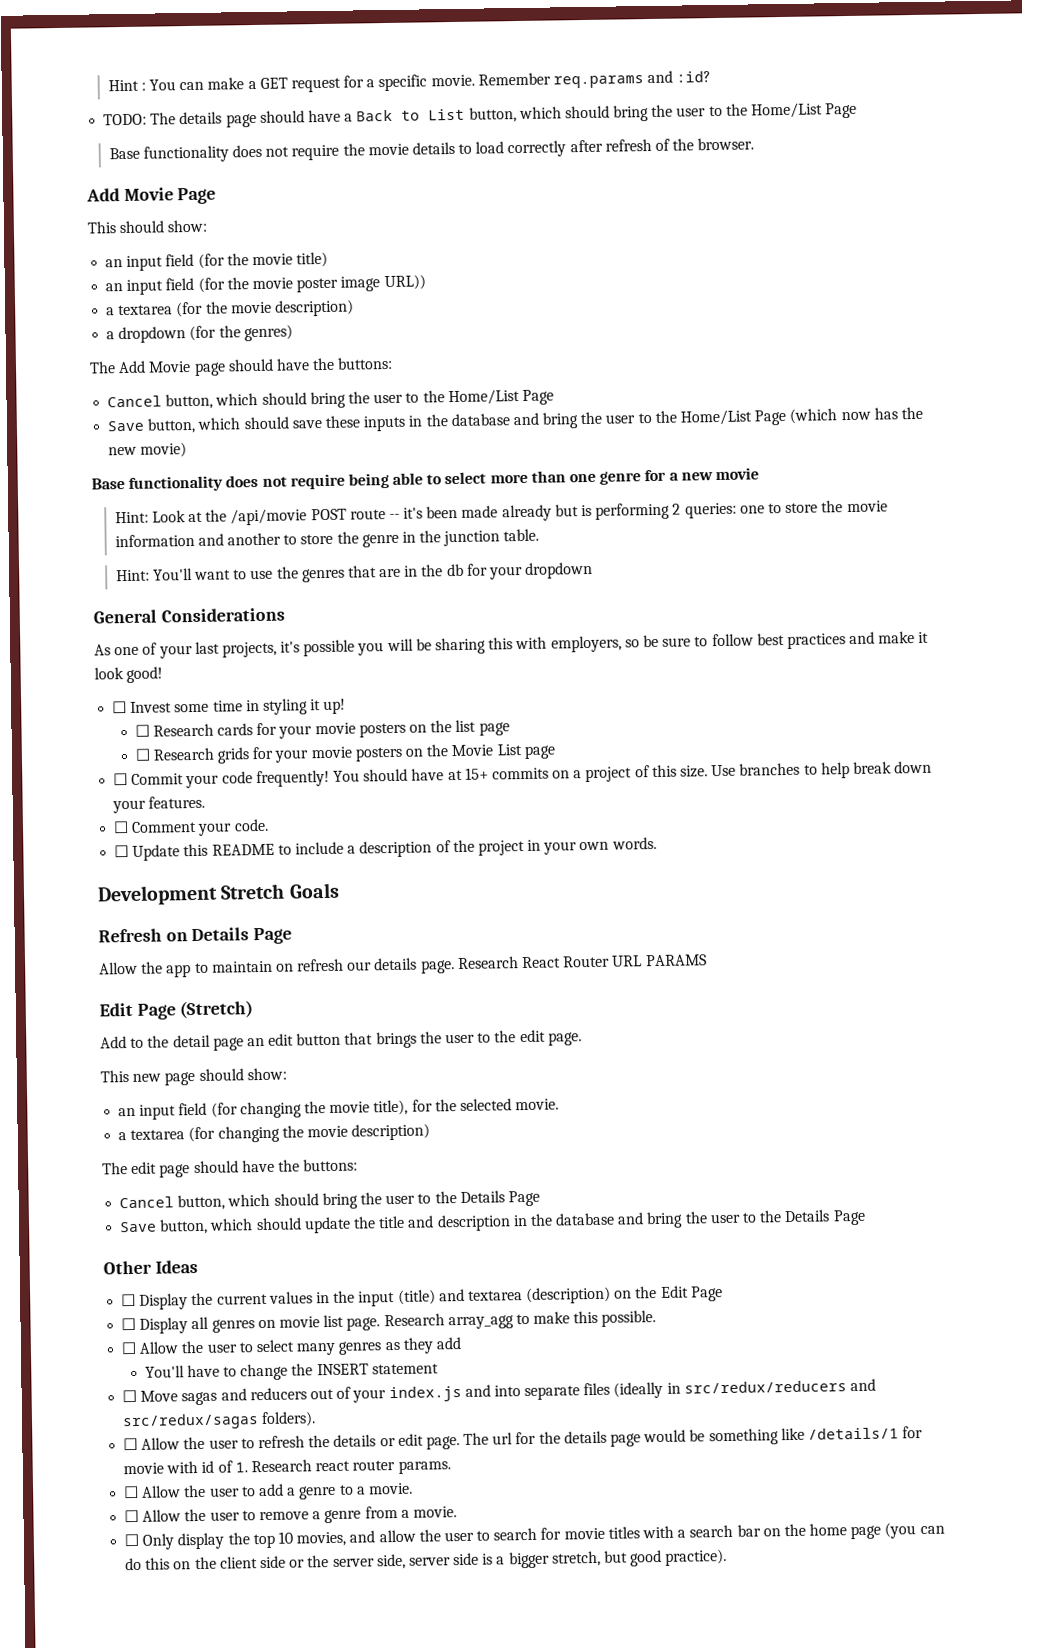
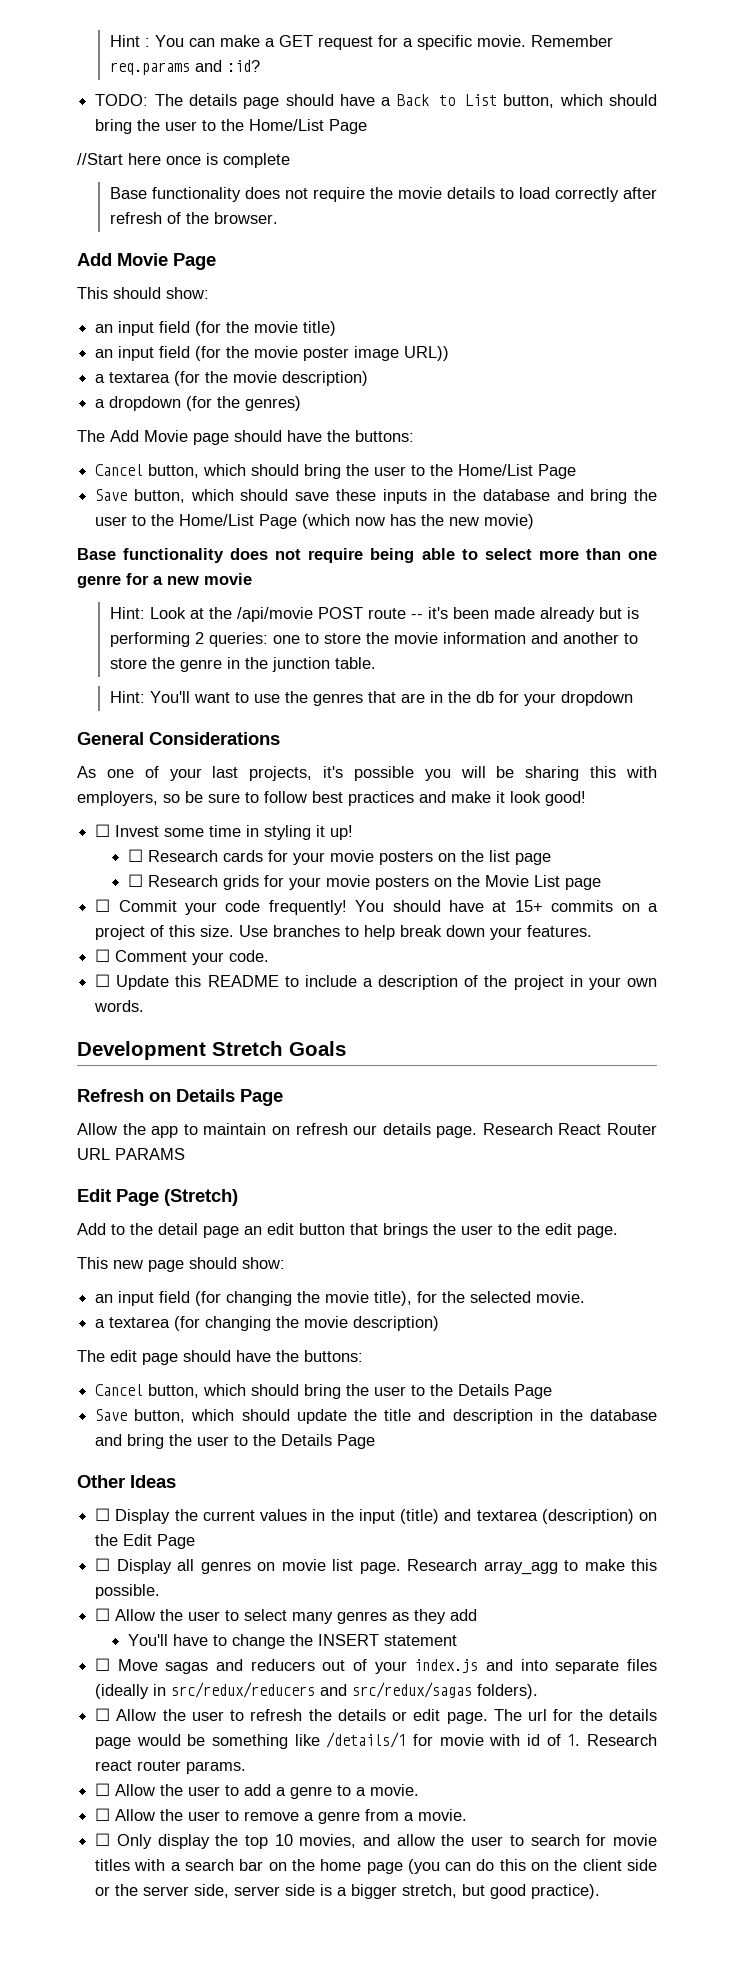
+ //Start here once is complete

